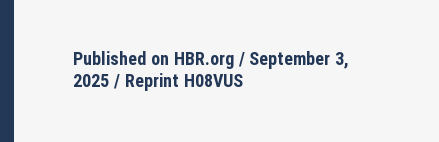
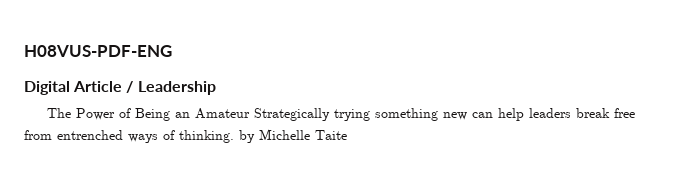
- Published on HBR.org / September 3, 2025 / Reprint H08VUS
+ H08VUS-PDF-ENG
+ Digital Article / Leadership
+ The Power of Being an Amateur Strategically trying something new can help leaders break free from entrenched ways of thinking. by Michelle Taite

